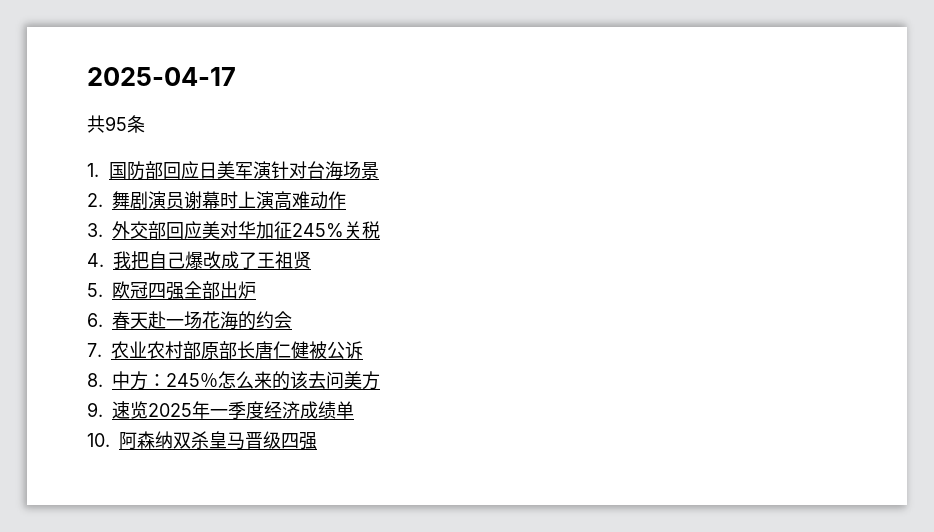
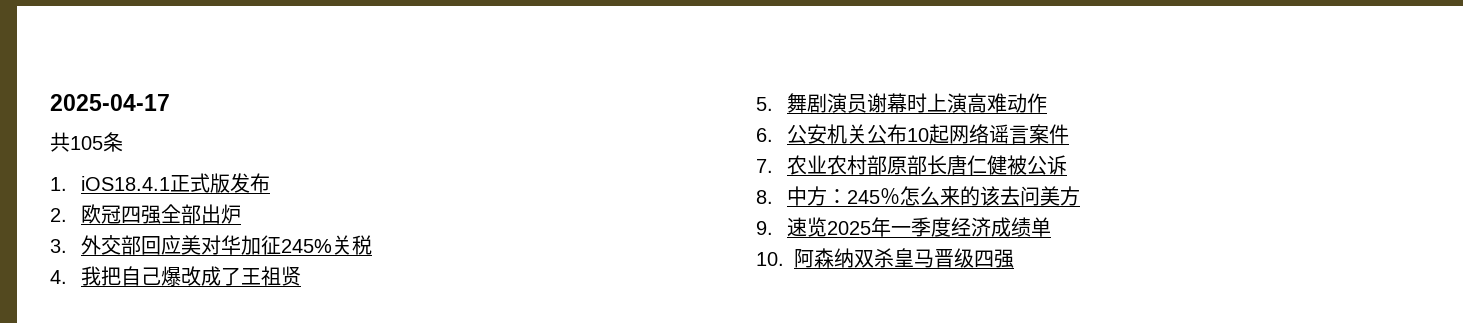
- 共95条
+ 共105条
- 1.国防部回应日美军演针对台海场景
- 2.舞剧演员谢幕时上演高难动作
+ 1. iOS18.4.1正式版发布
+ 2.欧冠四强全部出炉
- 5.欧冠四强全部出炉
- 6.春天赴一场花海的约会
+ 5.舞剧演员谢幕时上演高难动作
+ 6.公安机关公布10起网络谣言案件

